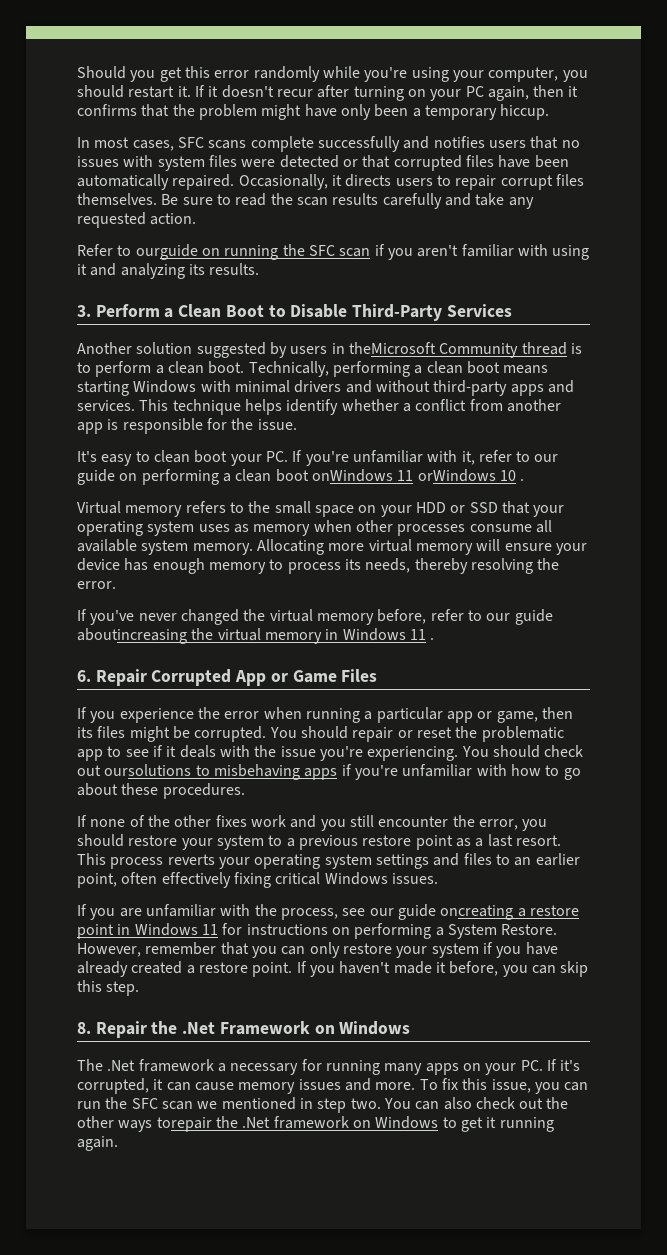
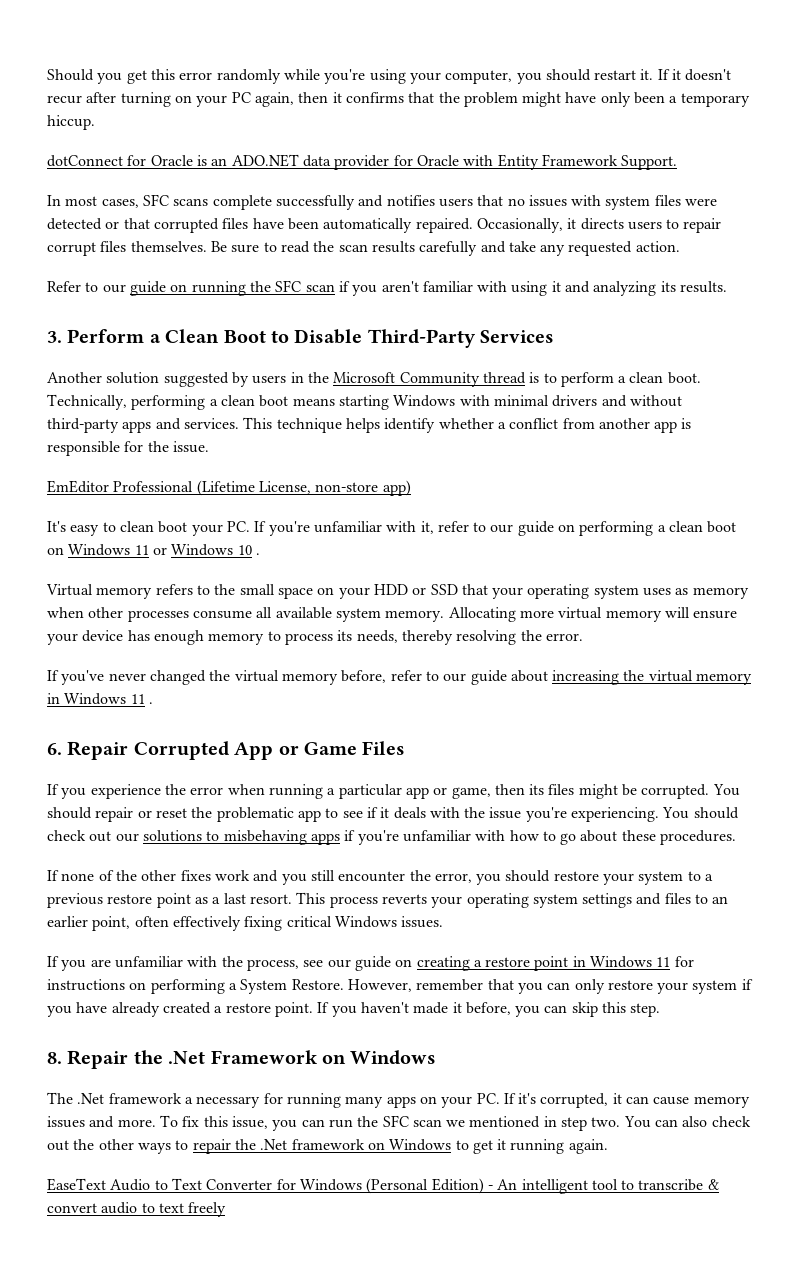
+ dotConnect for Oracle is an ADO.NET data provider for Oracle with Entity Framework Support.
- Refer to ourguide on running the SFC scan if you aren't familiar with using it and analyzing its results.
+ Refer to our guide on running the SFC scan if you aren't familiar with using it and analyzing its results.
- Another solution suggested by users in theMicrosoft Community thread is to perform a clean boot.
+ Another solution suggested by users in the Microsoft Community thread is to perform a clean boot.
+ EmEditor Professional (Lifetime License, non-store app)
- It's easy to clean boot your PC. If you're unfamiliar with it, refer to our guide on performing a clean boot onWindows 11 orWindows 10 .
+ It's easy to clean boot your PC. If you're unfamiliar with it, refer to our guide on performing a clean boot on Windows 11 or Windows 10 .
- If you've never changed the virtual memory before, refer to our guide aboutincreasing the virtual memory in Windows 11 .
+ If you've never changed the virtual memory before, refer to our guide about increasing the virtual memory in Windows 11 .
- You should check out oursolutions to misbehaving apps if you're unfamiliar with how to go about these procedures.
+ You should check out our solutions to misbehaving apps if you're unfamiliar with how to go about these procedures.
- If you are unfamiliar with the process, see our guide oncreating a restore point in Windows 11 for instructions on performing a System Restore.
+ If you are unfamiliar with the process, see our guide on creating a restore point in Windows 11 for instructions on performing a System Restore.
- You can also check out the other ways torepair the .Net framework on Windows to get it running again.
+ You can also check out the other ways to repair the .Net framework on Windows to get it running again.
+ EaseText Audio to Text Converter for Windows (Personal Edition) - An intelligent tool to transcribe & convert audio to text freely

